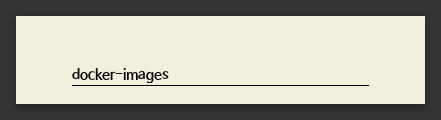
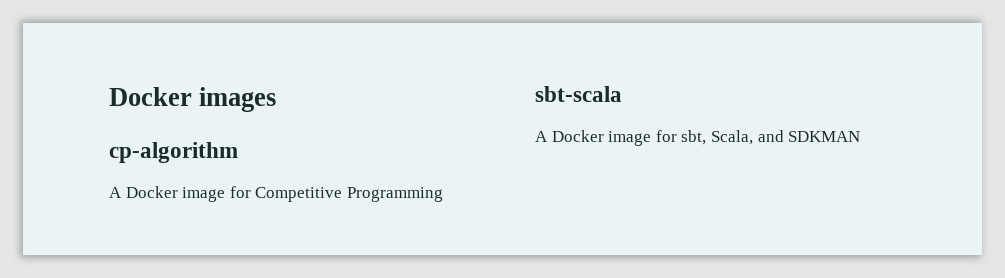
- docker-images
+ Docker images
+ cp-algorithm
+ A Docker image for Competitive Programming
+ sbt-scala
+ A Docker image for sbt, Scala, and SDKMAN

